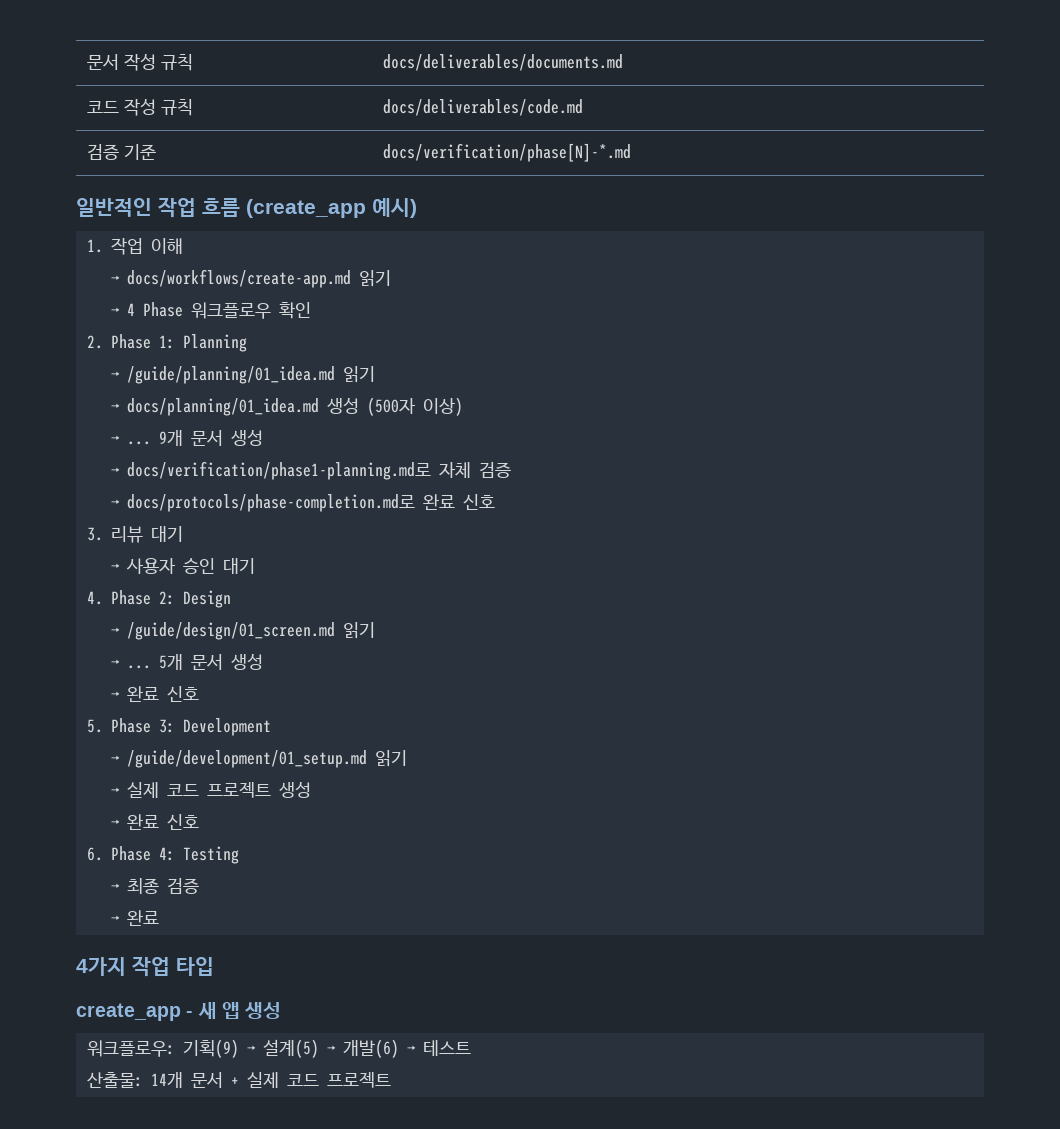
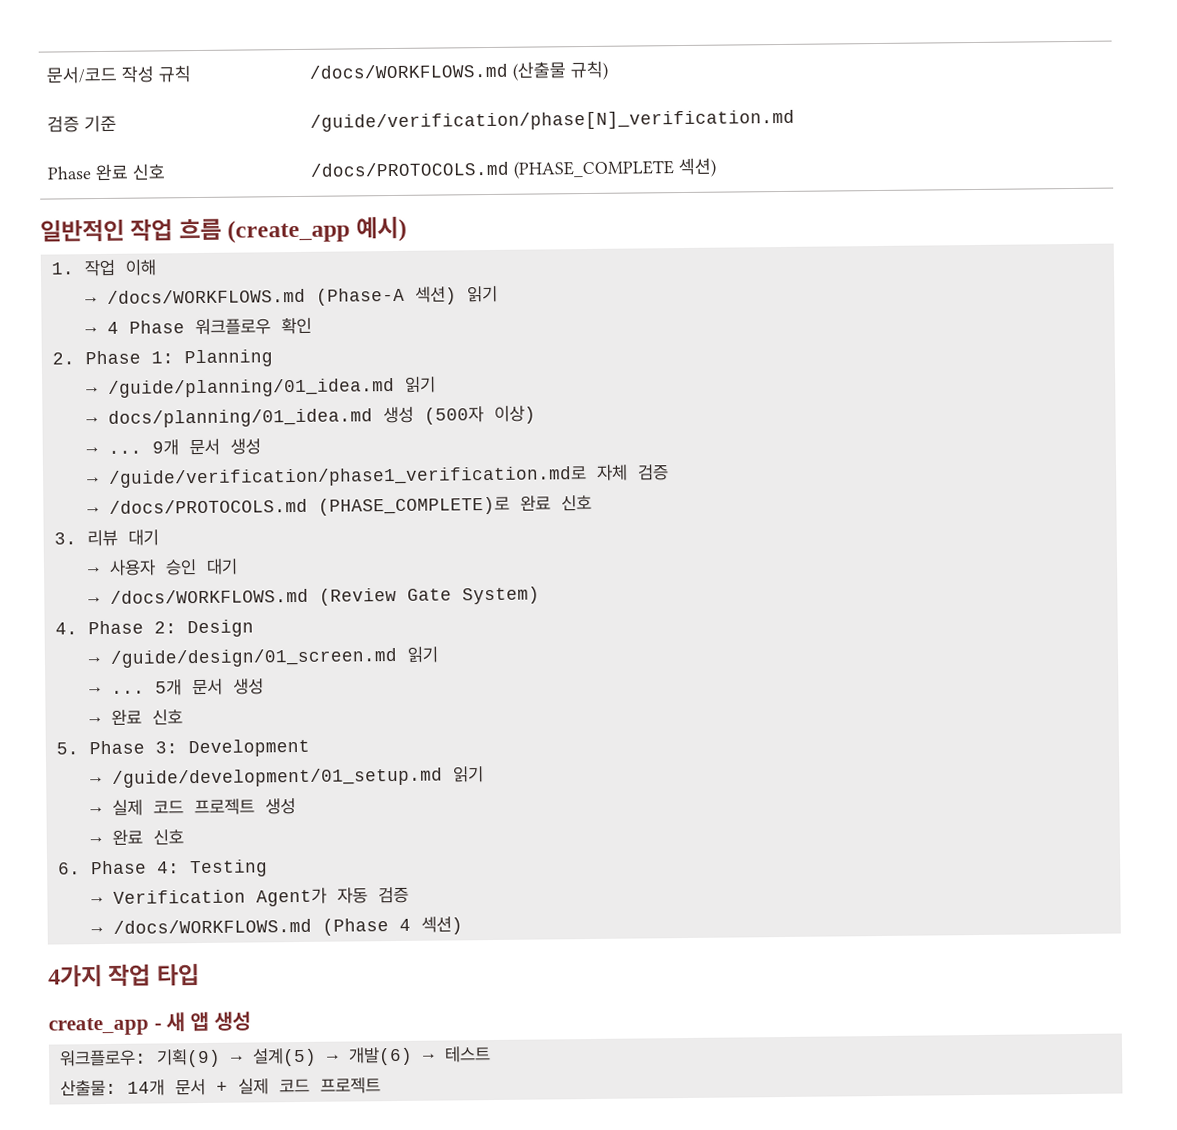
- 문서 작성 규칙 | docs/deliverables/documents.md
- 코드 작성 규칙 | docs/deliverables/code.md
- 검증 기준 | docs/verification/phase[N]-*.md
+ 문서/코드 작성 규칙 | /docs/WORKFLOWS.md (산출물 규칙)
+ 검증 기준 | /guide/verification/phase[N]_verification.md
+ Phase 완료 신호 | /docs/PROTOCOLS.md (PHASE_COMPLETE 섹션)
- → docs/workflows/create-app.md 읽기
+ → /docs/WORKFLOWS.md (Phase-A 섹션) 읽기
- → docs/verification/phase1-planning.md로 자체 검증
+ → /guide/verification/phase1_verification.md로 자체 검증
- → docs/protocols/phase-completion.md로 완료 신호
+ → /docs/PROTOCOLS.md (PHASE_COMPLETE)로 완료 신호
+ → /docs/WORKFLOWS.md (Review Gate System)
- → 최종 검증
- → 완료
+ → Verification Agent가 자동 검증
+ → /docs/WORKFLOWS.md (Phase 4 섹션)

